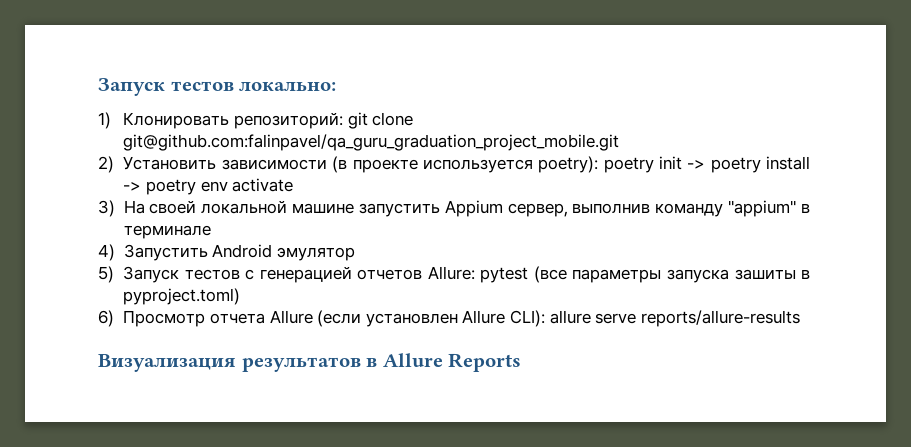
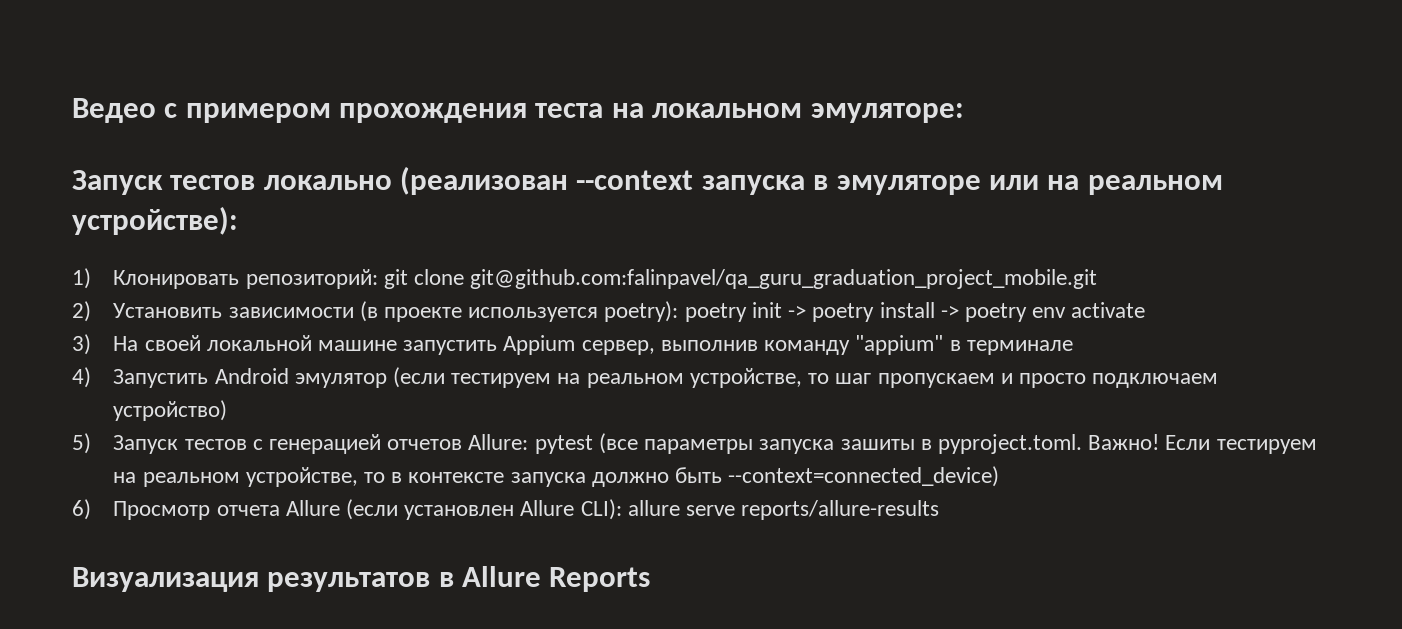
- Запуск тестов локально:
+ Ведео с примером прохождения теста на локальном эмуляторе:
+ Запуск тестов локально (реализован --context запуска в эмуляторе или на реальном устройстве):
- 4) Запустить Android эмулятор
+ 4) Запустить Android эмулятор (если тестируем на реальном устройстве, то шаг пропускаем и просто подключаем устройство)
- 5) Запуск тестов с генерацией отчетов Allure: pytest (все параметры запуска зашиты в pyproject.toml)
+ 5) Запуск тестов с генерацией отчетов Allure: pytest (все параметры запуска зашиты в pyproject.toml. Важно! Если тестируем на реальном устройстве, то в контексте запуска должно быть --context=connected_device)

